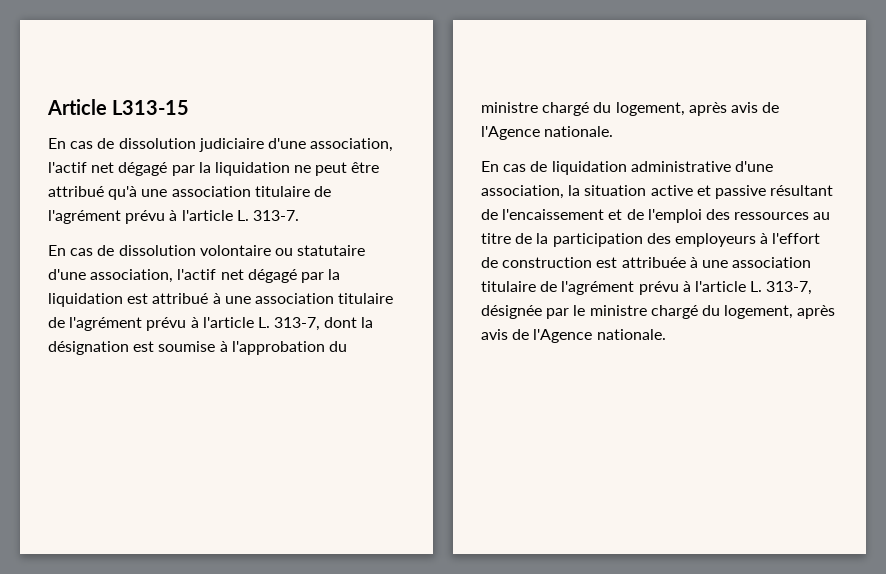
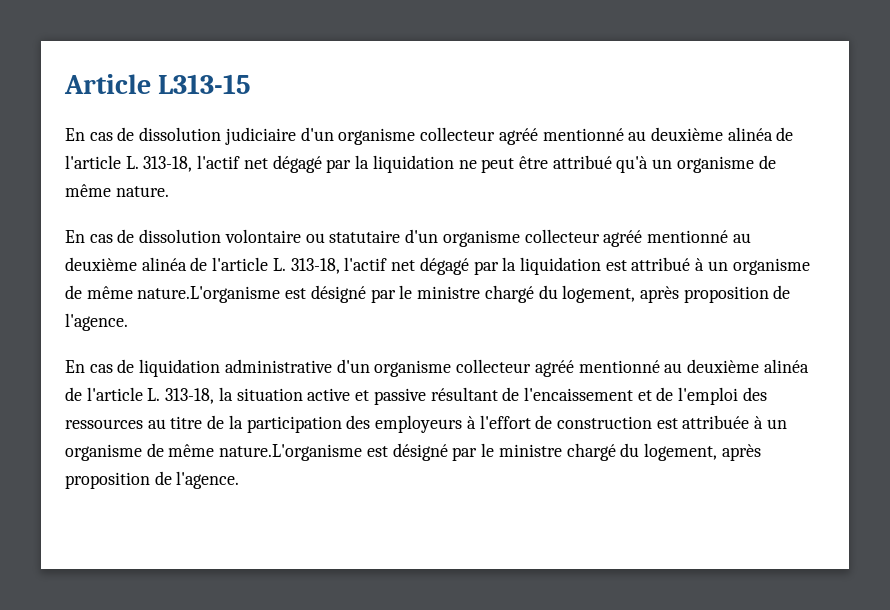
- En cas de dissolution judiciaire d'une association, l'actif net dégagé par la liquidation ne peut être attribué qu'à une association titulaire de l'agrément prévu à l'article L. 313-7.
+ En cas de dissolution judiciaire d'un organisme collecteur agréé mentionné au deuxième alinéa de l'article L. 313-18, l'actif net dégagé par la liquidation ne peut être attribué qu'à un organisme de même nature.
- En cas de dissolution volontaire ou statutaire d'une association, l'actif net dégagé par la liquidation est attribué à une association titulaire de l'agrément prévu à l'article L. 313-7, dont la désignation est soumise à l'approbation du ministre chargé du logement, après avis de l'Agence nationale.
+ En cas de dissolution volontaire ou statutaire d'un organisme collecteur agréé mentionné au deuxième alinéa de l'article L. 313-18, l'actif net dégagé par la liquidation est attribué à un organisme de même nature.L'organisme est désigné par le ministre chargé du logement, après proposition de l'agence.
- En cas de liquidation administrative d'une association, la situation active et passive résultant de l'encaissement et de l'emploi des ressources au titre de la participation des employeurs à l'effort de construction est attribuée à une association titulaire de l'agrément prévu à l'article L. 313-7, désignée par le ministre chargé du logement, après avis de l'Agence nationale.
+ En cas de liquidation administrative d'un organisme collecteur agréé mentionné au deuxième alinéa de l'article L. 313-18, la situation active et passive résultant de l'encaissement et de l'emploi des ressources au titre de la participation des employeurs à l'effort de construction est attribuée à un organisme de même nature.L'organisme est désigné par le ministre chargé du logement, après proposition de l'agence.

